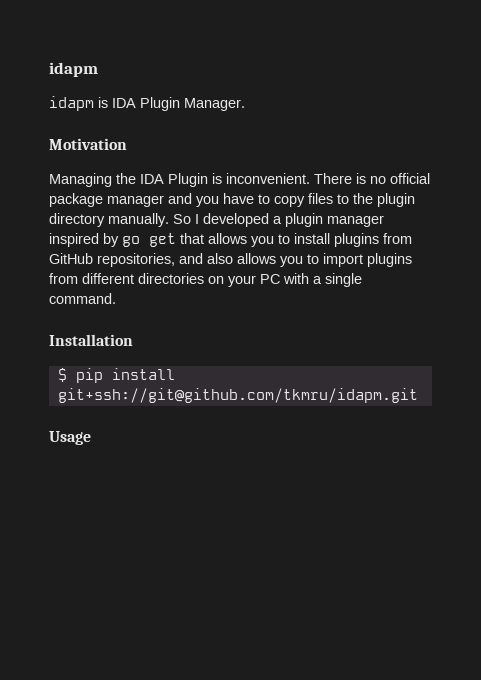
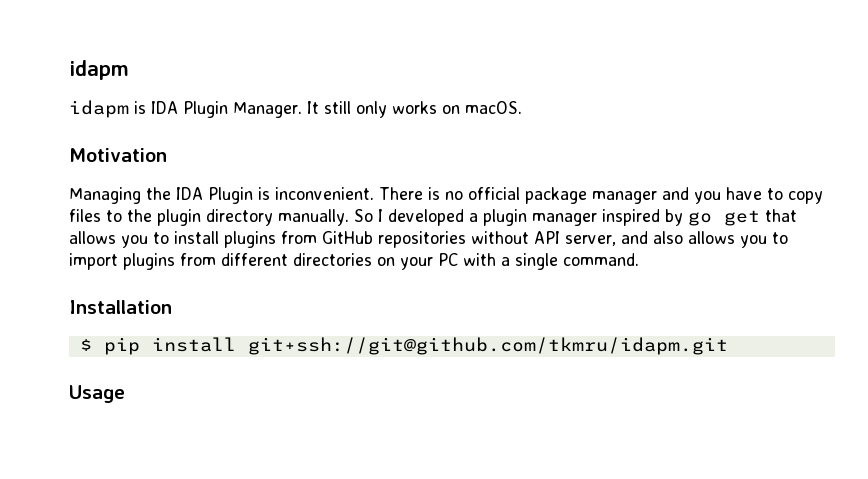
+ It still only works on macOS.
- So I developed a plugin manager inspired by go get that allows you to install plugins from GitHub repositories, and also allows you to import plugins from different directories on your PC with a single command.
+ So I developed a plugin manager inspired by go get that allows you to install plugins from GitHub repositories without API server, and also allows you to import plugins from different directories on your PC with a single command.

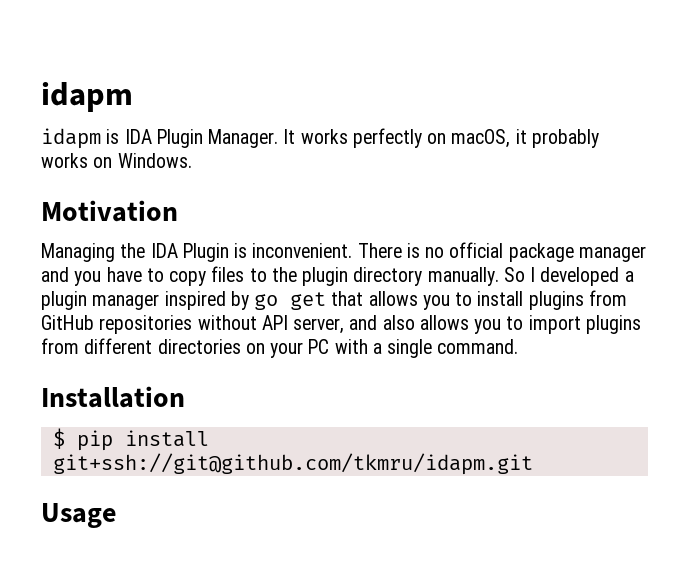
- It still only works on macOS.
+ It works perfectly on macOS, it probably works on Windows.

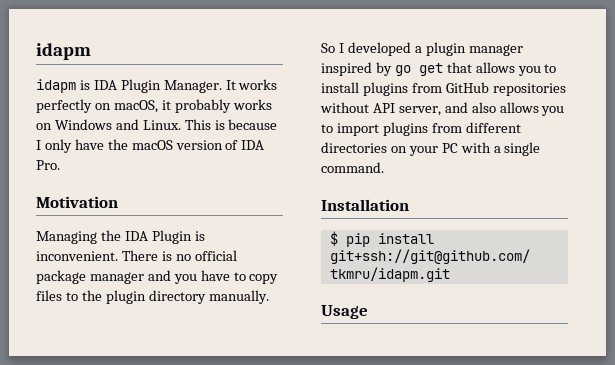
- It works perfectly on macOS, it probably works on Windows.
+ It works perfectly on macOS, it probably works on Windows and Linux. This is because I only have the macOS version of IDA Pro.

